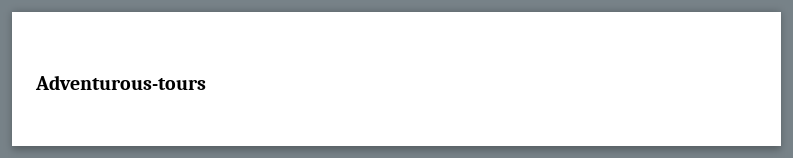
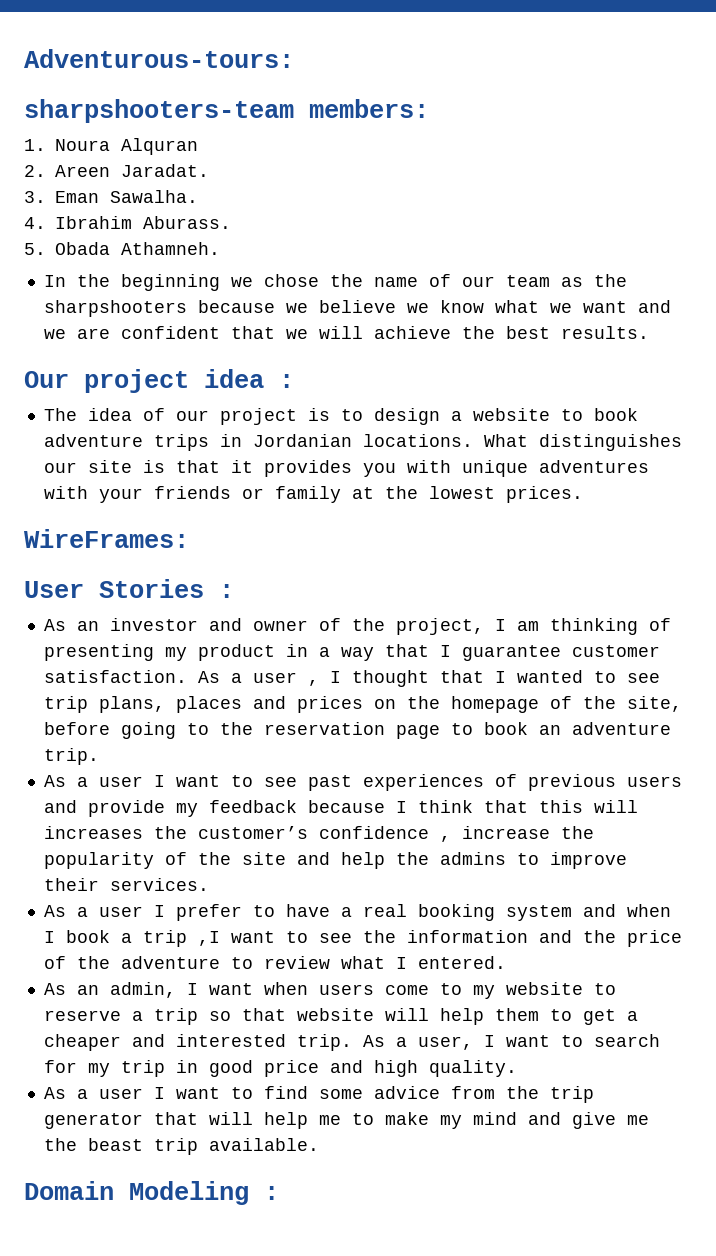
- Adventurous-tours
+ Adventurous-tours:
+ sharpshooters-team members:
+ 1. Noura Alquran
+ 2. Areen Jaradat.
+ 3. Eman Sawalha.
+ 4. Ibrahim Aburass.
+ 5. Obada Athamneh.
+ In the beginning we chose the name of our team as the sharpshooters because we believe we know what we want and we are confident that we will achieve the best results.
+ Our project idea :
+ The idea of our project is to design a website to book adventure trips in Jordanian locations. What distinguishes our site is that it provides you with unique adventures with your friends or family at the lowest prices.
+ WireFrames:
+ User Stories :
+ As an investor and owner of the project, I am thinking of presenting my product in a way that I guarantee customer satisfaction. As a user , I thought that I wanted to see trip plans, places and prices on the homepage of the site, before going to the reservation page to book an adventure trip.
+ As a user I want to see past experiences of previous users and provide my feedback because I think that this will increases the customer’s confidence , increase the popularity of the site and help the admins to improve their services.
+ As a user I prefer to have a real booking system and when I book a trip ,I want to see the information and the price of the adventure to review what I entered.
+ As an admin, I want when users come to my website to reserve a trip so that website will help them to get a cheaper and interested trip. As a user, I want to search for my trip in good price and high quality.
+ As a user I want to find some advice from the trip generator that will help me to make my mind and give me the beast trip available.
+ Domain Modeling :

